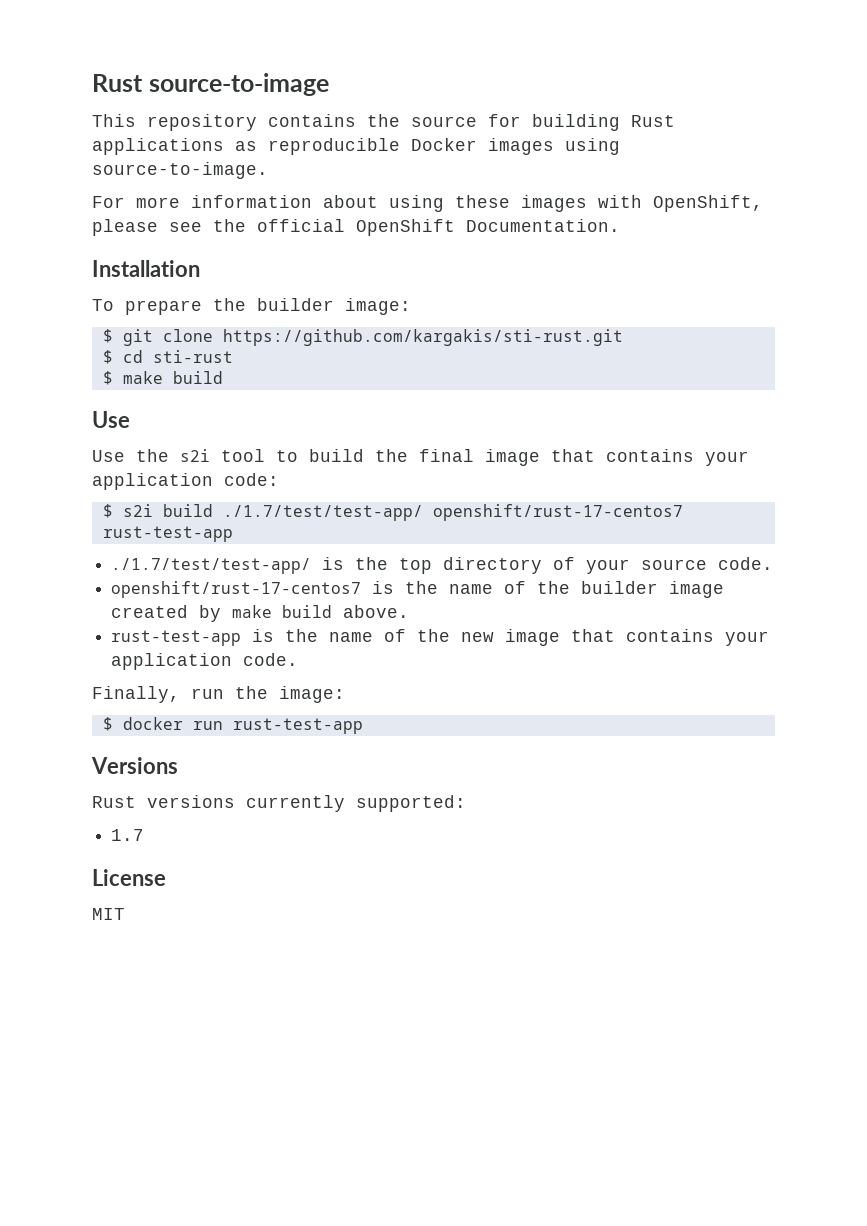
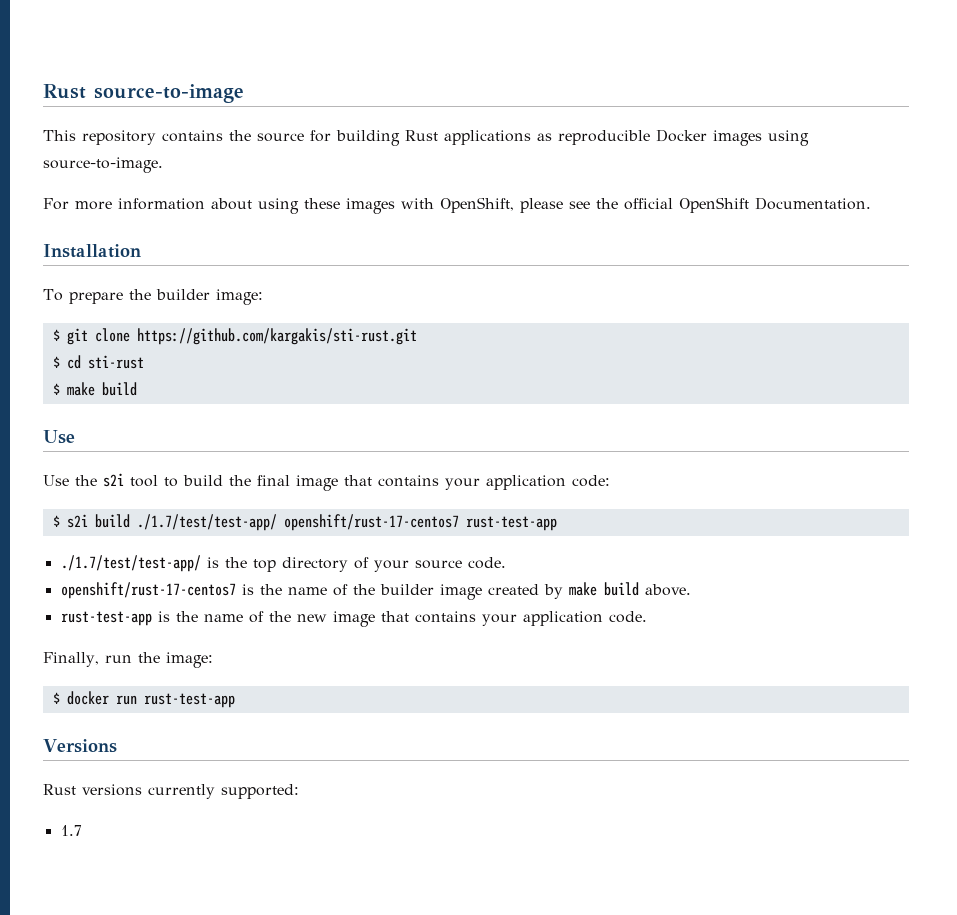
- License
- MIT

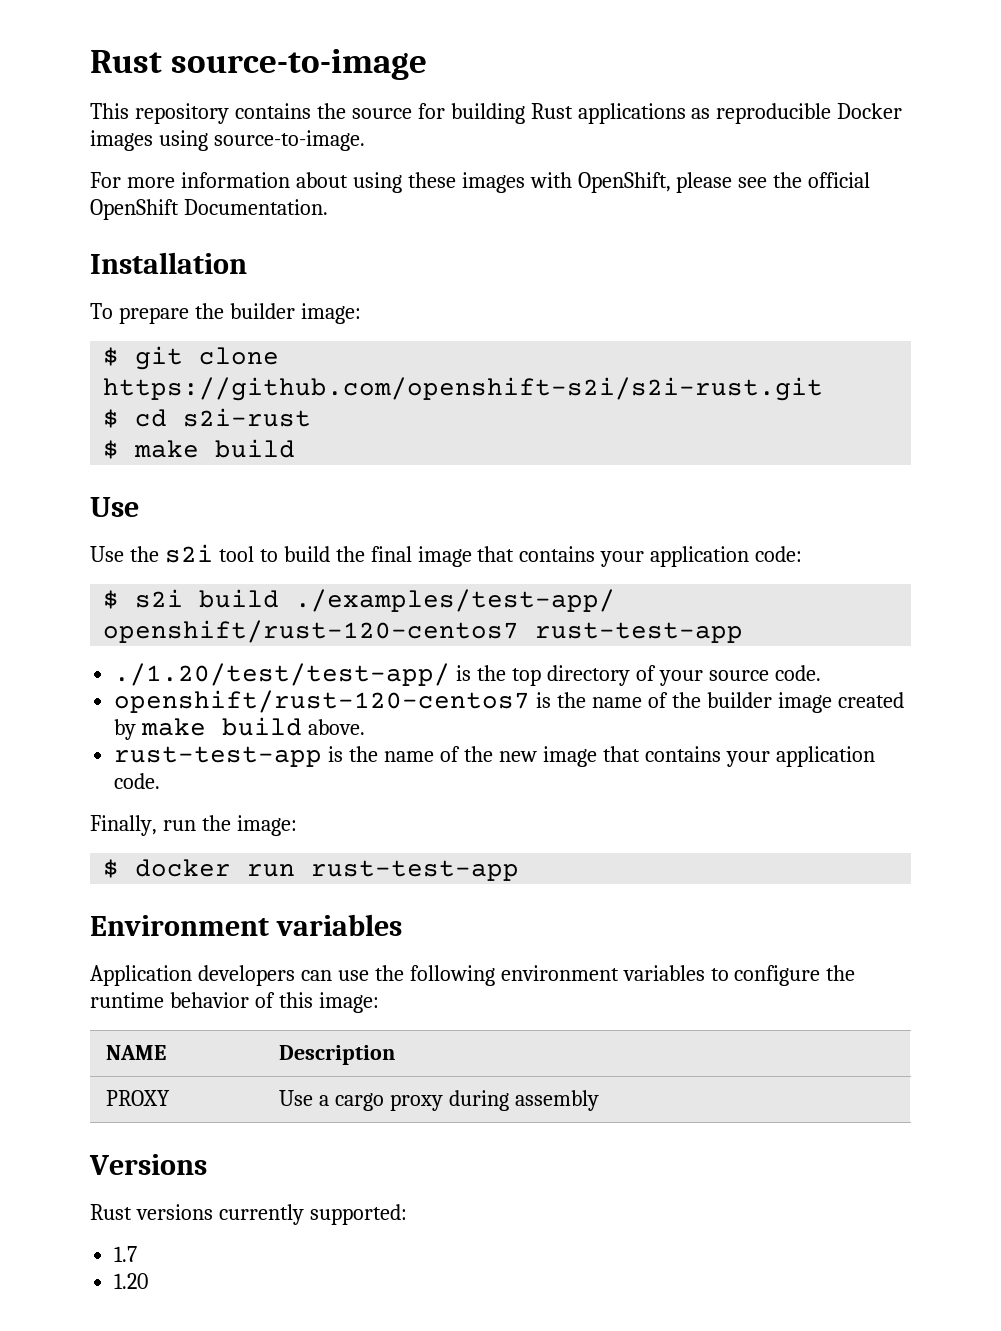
- $ git clone https://github.com/kargakis/sti-rust.git
+ $ git clone https://github.com/openshift-s2i/s2i-rust.git
- $ cd sti-rust
+ $ cd s2i-rust
- $ s2i build ./1.7/test/test-app/ openshift/rust-17-centos7 rust-test-app
- ./1.7/test/test-app/ is the top directory of your source code.
+ $ s2i build ./examples/test-app/ openshift/rust-120-centos7 rust-test-app
+ ./1.20/test/test-app/ is the top directory of your source code.
- openshift/rust-17-centos7 is the name of the builder image created by make build above.
+ openshift/rust-120-centos7 is the name of the builder image created by make build above.
+ Environment variables
+ Application developers can use the following environment variables to configure the runtime behavior of this image:
+ NAME | Description
+ PROXY | Use a cargo proxy during assembly
+ 1.20

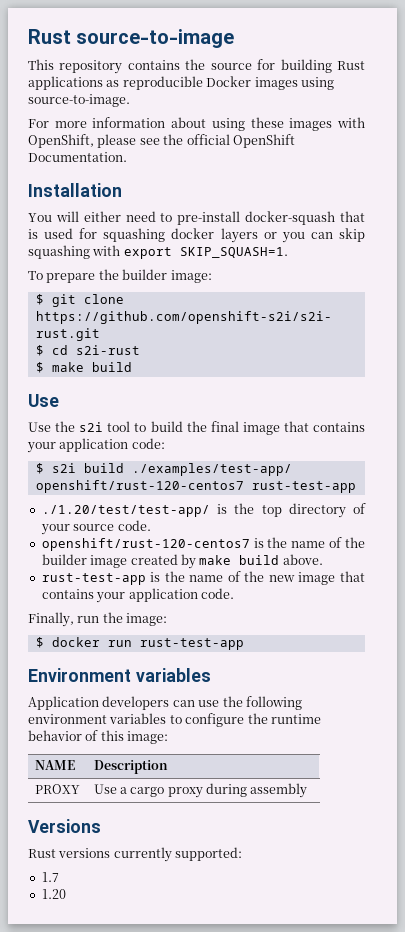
+ You will either need to pre-install docker-squash that is used for squashing docker layers or you can skip squashing with export SKIP_SQUASH=1.

